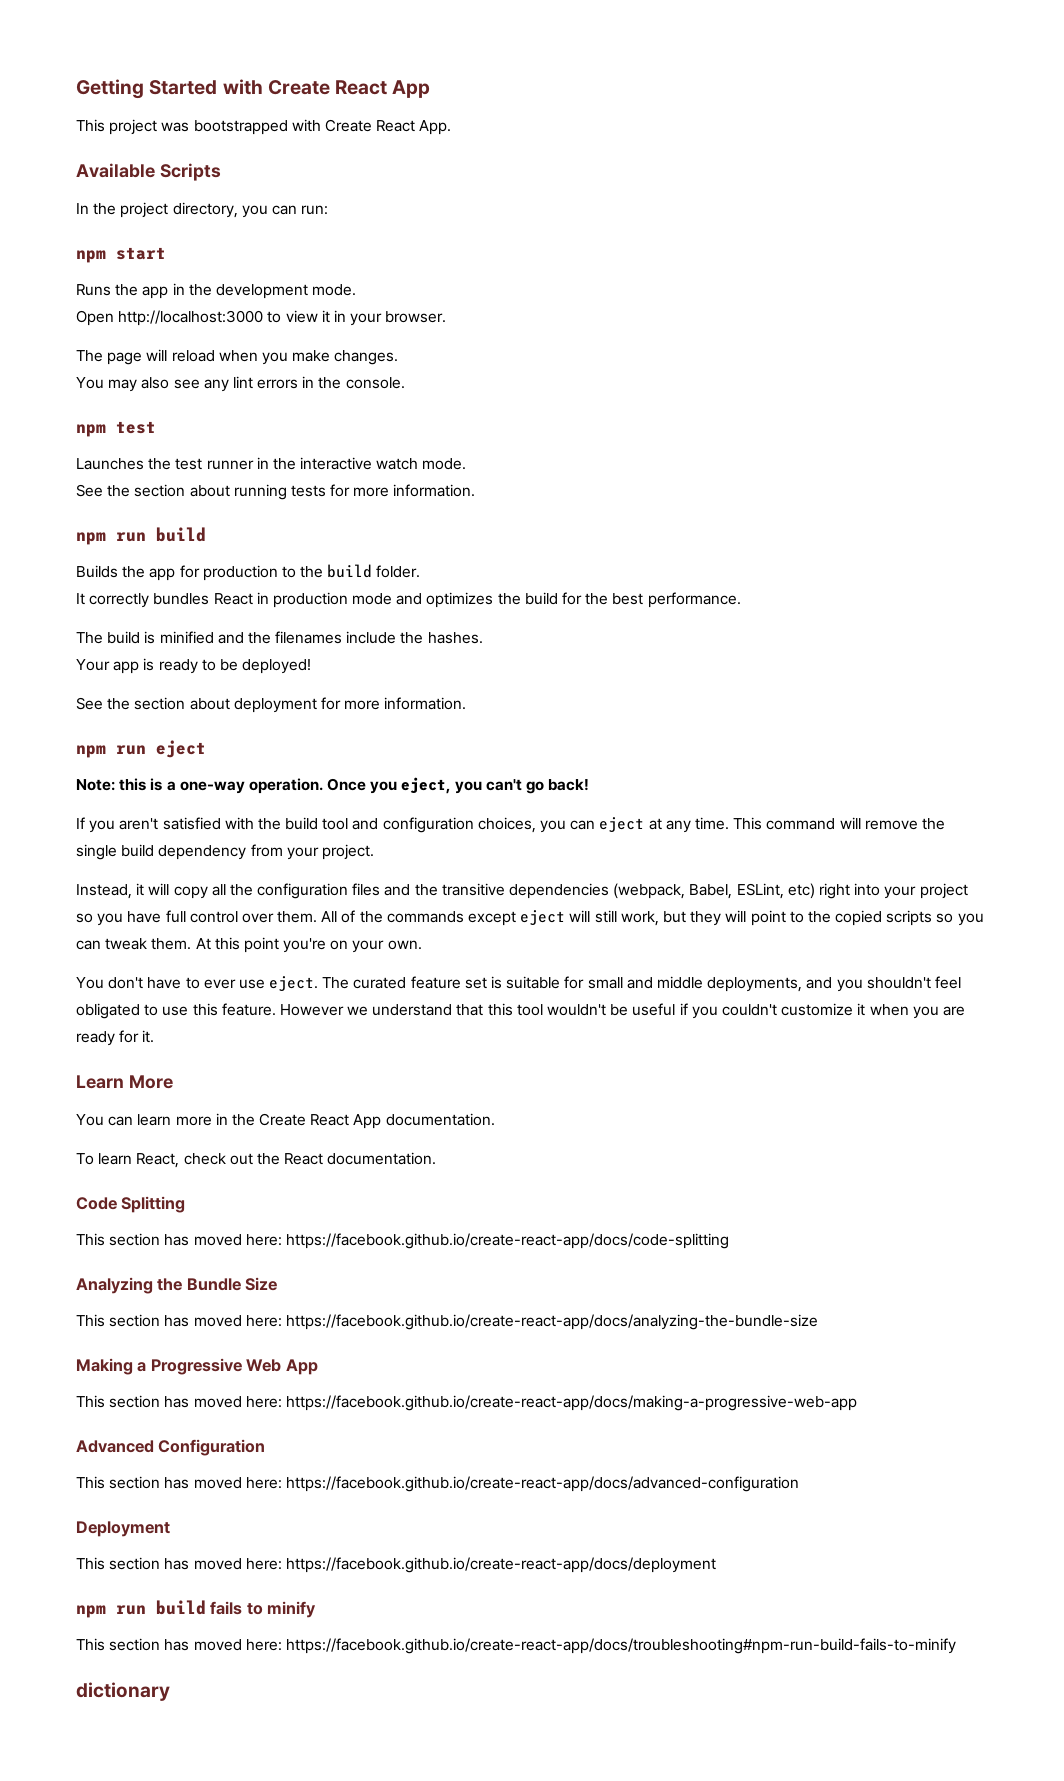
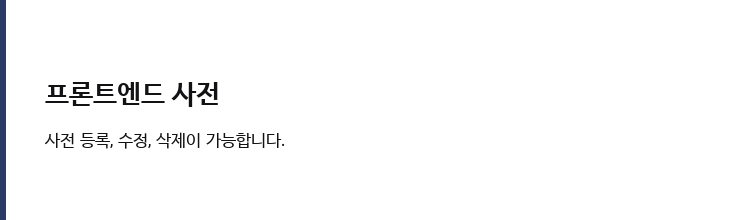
- Getting Started with Create React App
- This project was bootstrapped with Create React App.
- Available Scripts
- In the project directory, you can run:
- npm start
- Runs the app in the development mode.
- Open http://localhost:3000 to view it in your browser.
- The page will reload when you make changes.
- You may also see any lint errors in the console.
- npm test
- Launches the test runner in the interactive watch mode.
- See the section about running tests for more information.
- npm run build
- Builds the app for production to the build folder.
- It correctly bundles React in production mode and optimizes the build for the best performance.
- The build is minified and the filenames include the hashes.
- Your app is ready to be deployed!
- See the section about deployment for more information.
- npm run eject
- Note: this is a one-way operation. Once you eject, you can't go back!
- If you aren't satisfied with the build tool and configuration choices, you can eject at any time. This command will remove the single build dependency from your project.
- Instead, it will copy all the configuration files and the transitive dependencies (webpack, Babel, ESLint, etc) right into your project so you have full control over them. All of the commands except eject will still work, but they will point to the copied scripts so you can tweak them. At this point you're on your own.
- You don't have to ever use eject. The curated feature set is suitable for small and middle deployments, and you shouldn't feel obligated to use this feature. However we understand that this tool wouldn't be useful if you couldn't customize it when you are ready for it.
- Learn More
- You can learn more in the Create React App documentation.
- To learn React, check out the React documentation.
- Code Splitting
- This section has moved here: https://facebook.github.io/create-react-app/docs/code-splitting
- Analyzing the Bundle Size
- This section has moved here: https://facebook.github.io/create-react-app/docs/analyzing-the-bundle-size
- Making a Progressive Web App
- This section has moved here: https://facebook.github.io/create-react-app/docs/making-a-progressive-web-app
- Advanced Configuration
- This section has moved here: https://facebook.github.io/create-react-app/docs/advanced-configuration
- Deployment
- This section has moved here: https://facebook.github.io/create-react-app/docs/deployment
- npm run build fails to minify
- This section has moved here: https://facebook.github.io/create-react-app/docs/troubleshooting#npm-run-build-fails-to-minify
- dictionary
+ 프론트엔드 사전
+ 사전 등록, 수정, 삭제이 가능합니다.

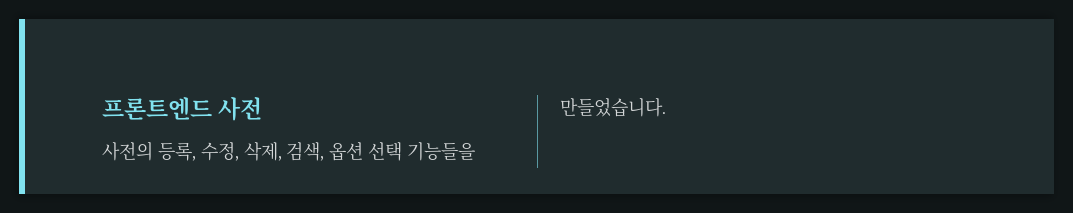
- 사전 등록, 수정, 삭제이 가능합니다.
+ 사전의 등록, 수정, 삭제, 검색, 옵션 선택 기능들을 만들었습니다.

